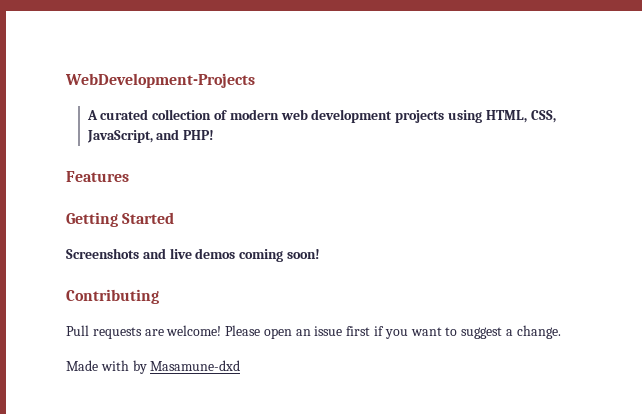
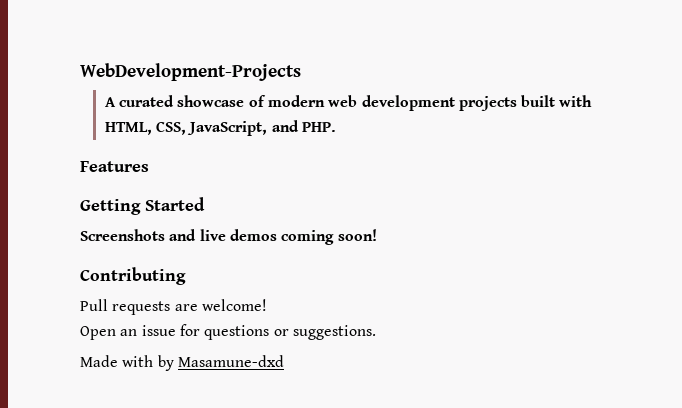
- A curated collection of modern web development projects using HTML, CSS, JavaScript, and PHP!
+ A curated showcase of modern web development projects built with HTML, CSS, JavaScript, and PHP.
- Pull requests are welcome! Please open an issue first if you want to suggest a change.
+ Pull requests are welcome!
+ Open an issue for questions or suggestions.

